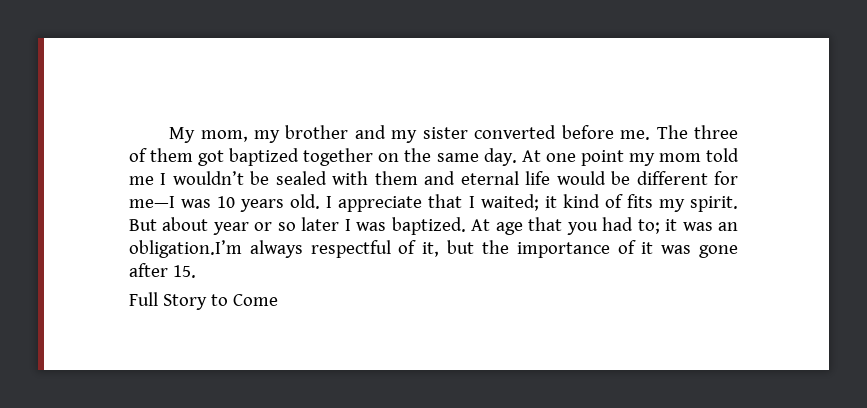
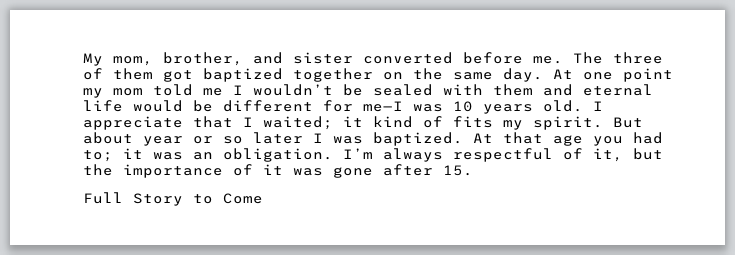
- My mom, my brother and my sister converted before me.
+ My mom, brother, and sister converted before me.
- At age that you had to; it was an obligation.I’m always respectful of it, but the importance of it was gone after 15.
+ At that age you had to; it was an obligation. I’m always respectful of it, but the importance of it was gone after 15.

